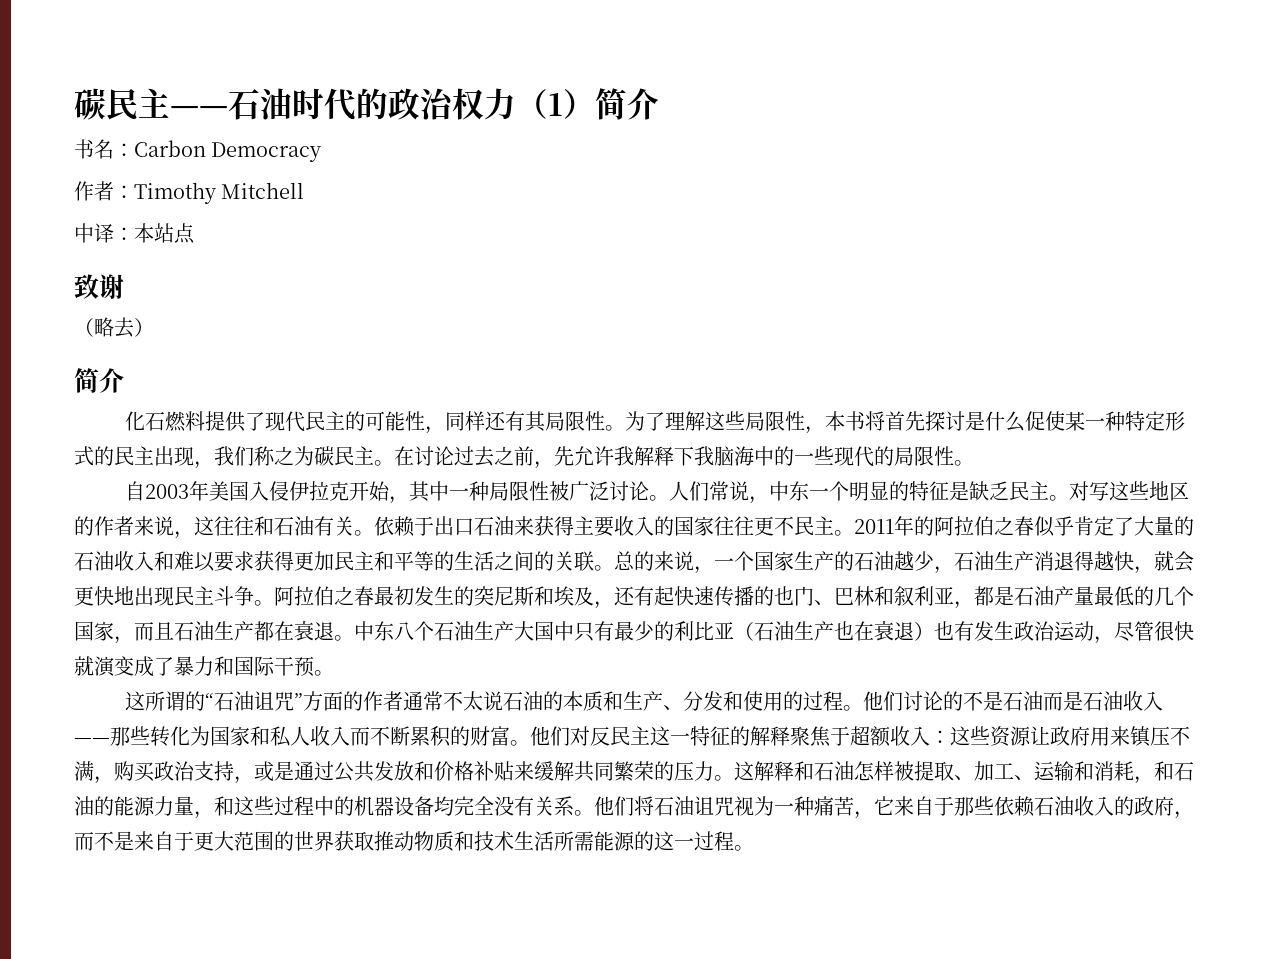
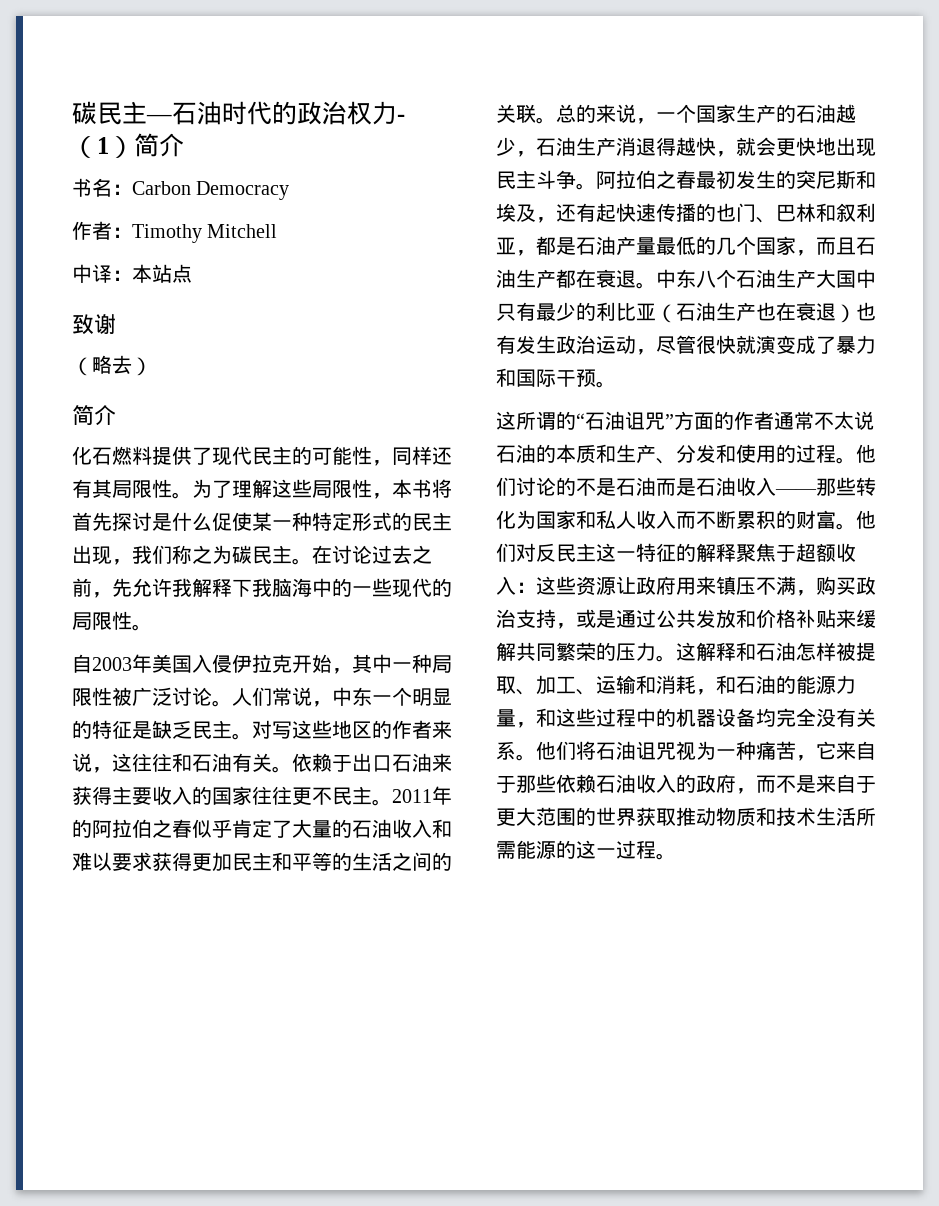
- 碳民主——石油时代的政治权力（1）简介
+ 碳民主—石油时代的政治权力-（1）简介

